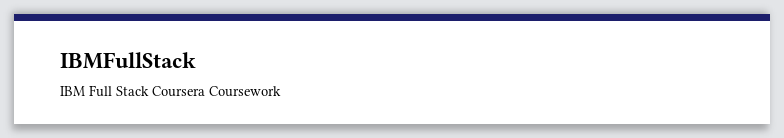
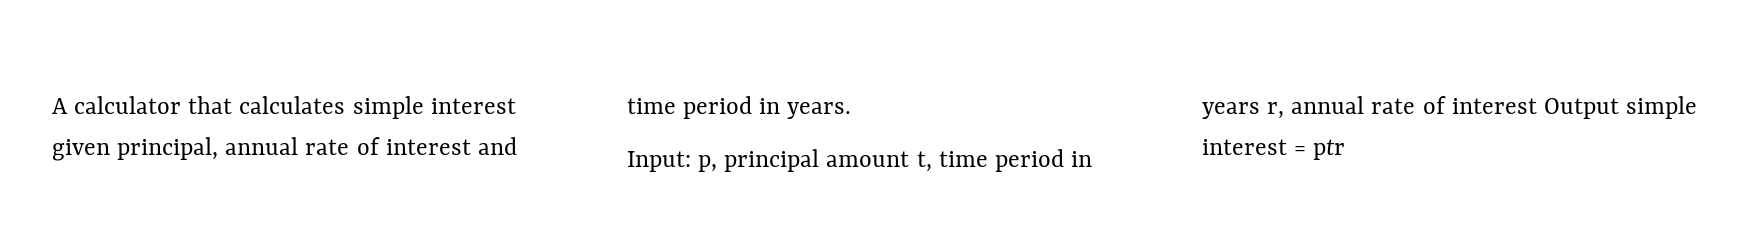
- IBMFullStack
- IBM Full Stack Coursera Coursework
+ A calculator that calculates simple interest given principal, annual rate of interest and time period in years.
+ Input: p, principal amount t, time period in years r, annual rate of interest Output simple interest = ptr

